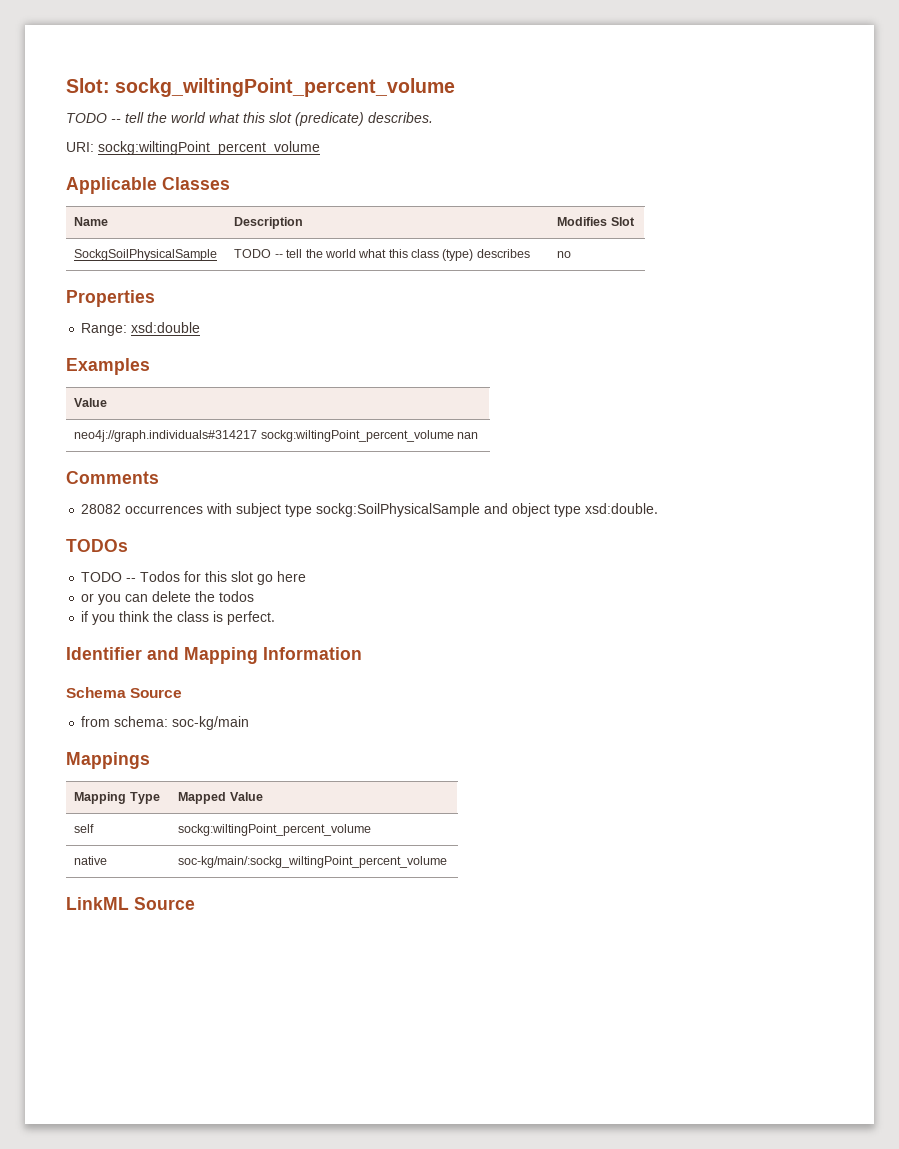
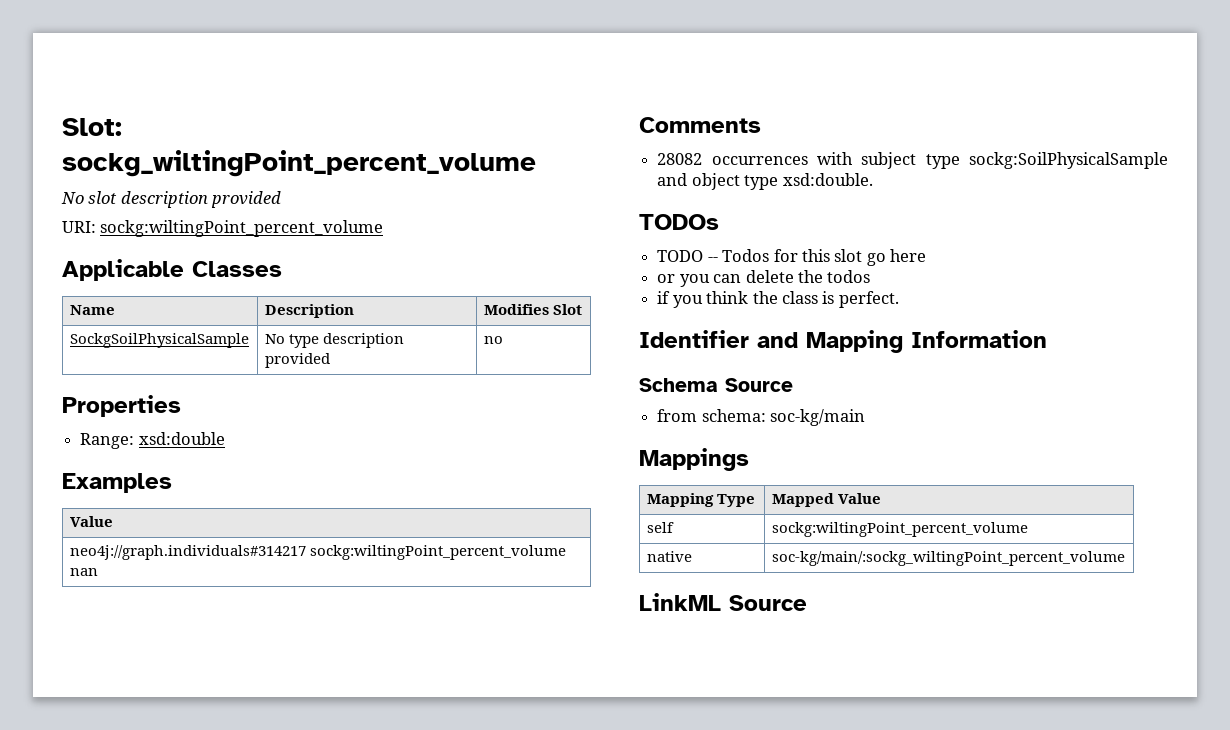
- TODO -- tell the world what this slot (predicate) describes.
+ No slot description provided
- SockgSoilPhysicalSample | TODO -- tell the world what this class (type) describes | no
+ SockgSoilPhysicalSample | No type description provided | no

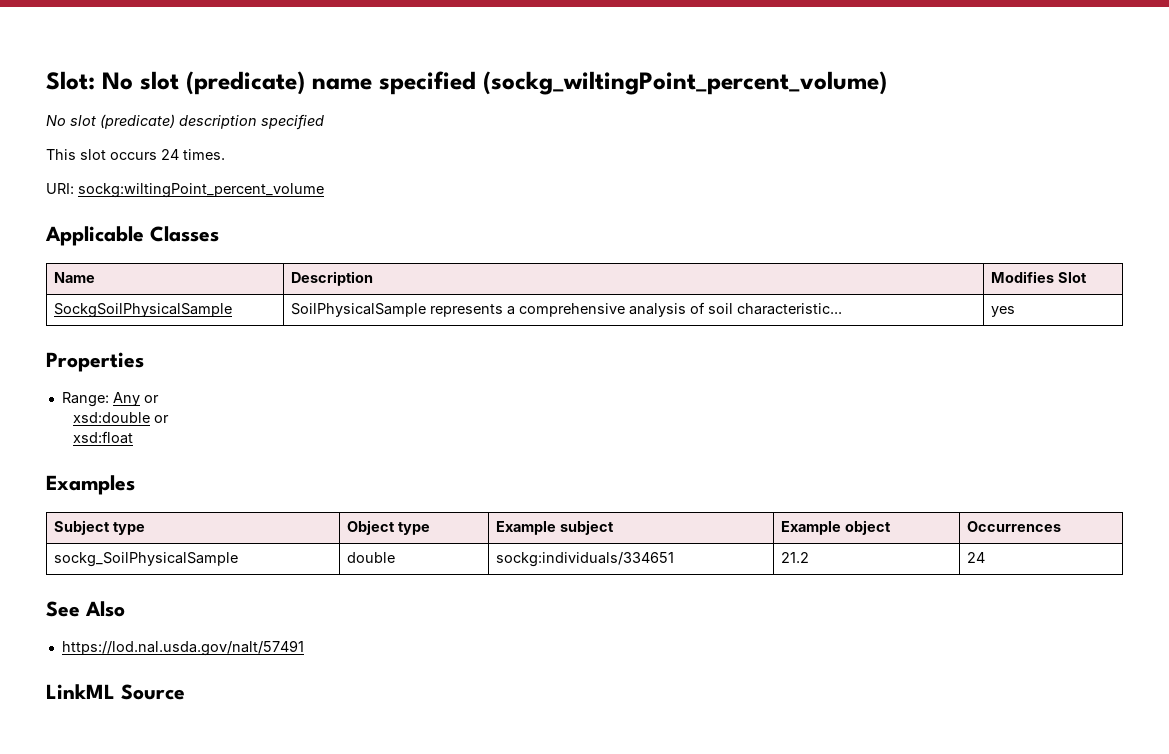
- Slot: sockg_wiltingPoint_percent_volume
- No slot description provided
+ Slot: No slot (predicate) name specified (sockg_wiltingPoint_percent_volume)
+ No slot (predicate) description specified
+ This slot occurs 24 times.
- SockgSoilPhysicalSample | No type description provided | no
+ SockgSoilPhysicalSample | SoilPhysicalSample represents a comprehensive analysis of soil characteristic... | yes
- Range: xsd:double
+ Range: Any or
+ xsd:double or
+ xsd:float
  Examples
- Value
- neo4j://graph.individuals#314217 sockg:wiltingPoint_percent_volume nan
- Comments
- 28082 occurrences with subject type sockg:SoilPhysicalSample and object type xsd:double.
- TODOs
- TODO -- Todos for this slot go here
- or you can delete the todos
- if you think the class is perfect.
- Identifier and Mapping Information
- Schema Source
- from schema: soc-kg/main
- Mappings
- Mapping Type | Mapped Value
- self | sockg:wiltingPoint_percent_volume
- native | soc-kg/main/:sockg_wiltingPoint_percent_volume
+ Subject type | Object type | Example subject | Example object | Occurrences
+ sockg_SoilPhysicalSample | double | sockg:individuals/334651 | 21.2 | 24
+ See Also
+ https://lod.nal.usda.gov/nalt/57491

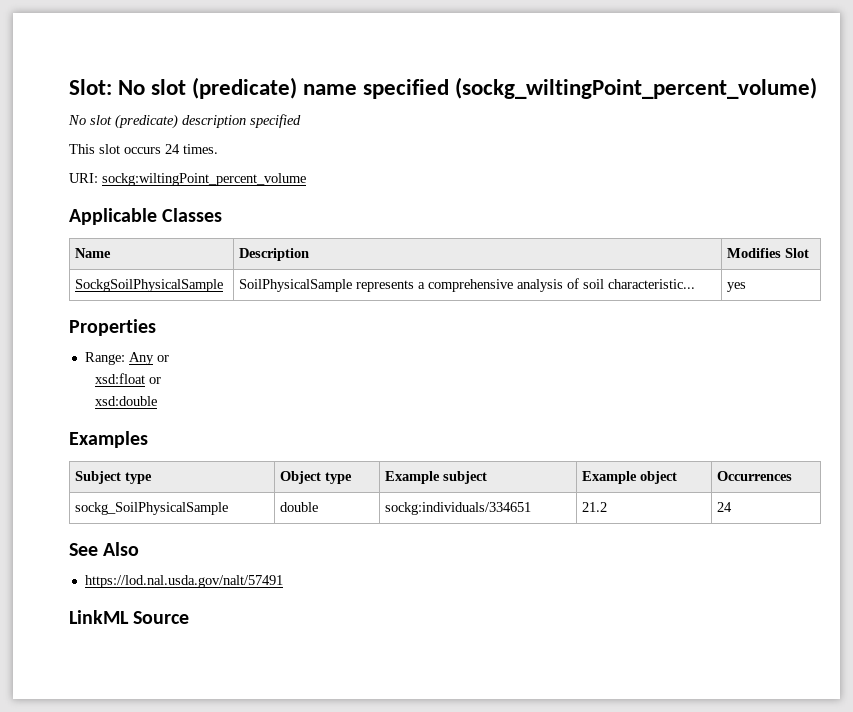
- xsd:double or
- xsd:float
+ xsd:float or
+ xsd:double

